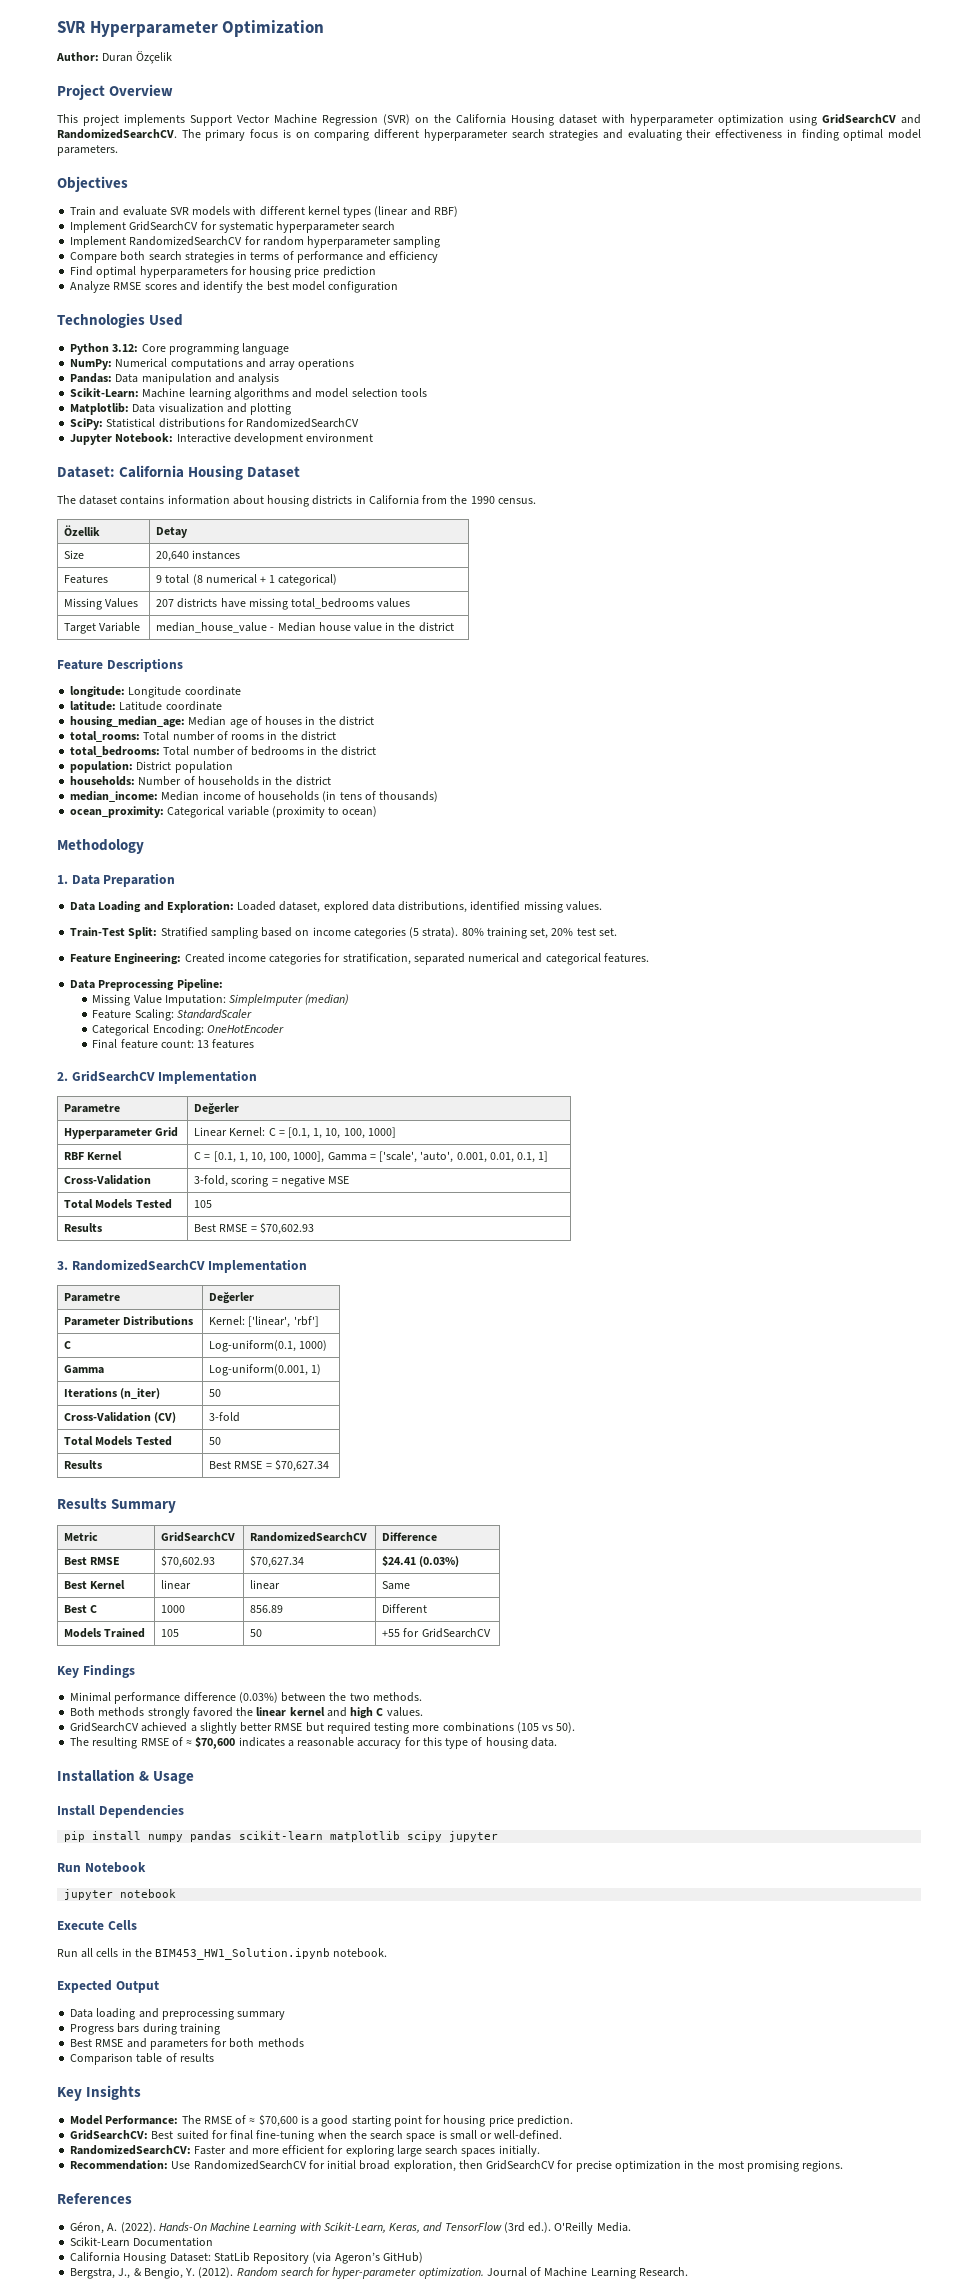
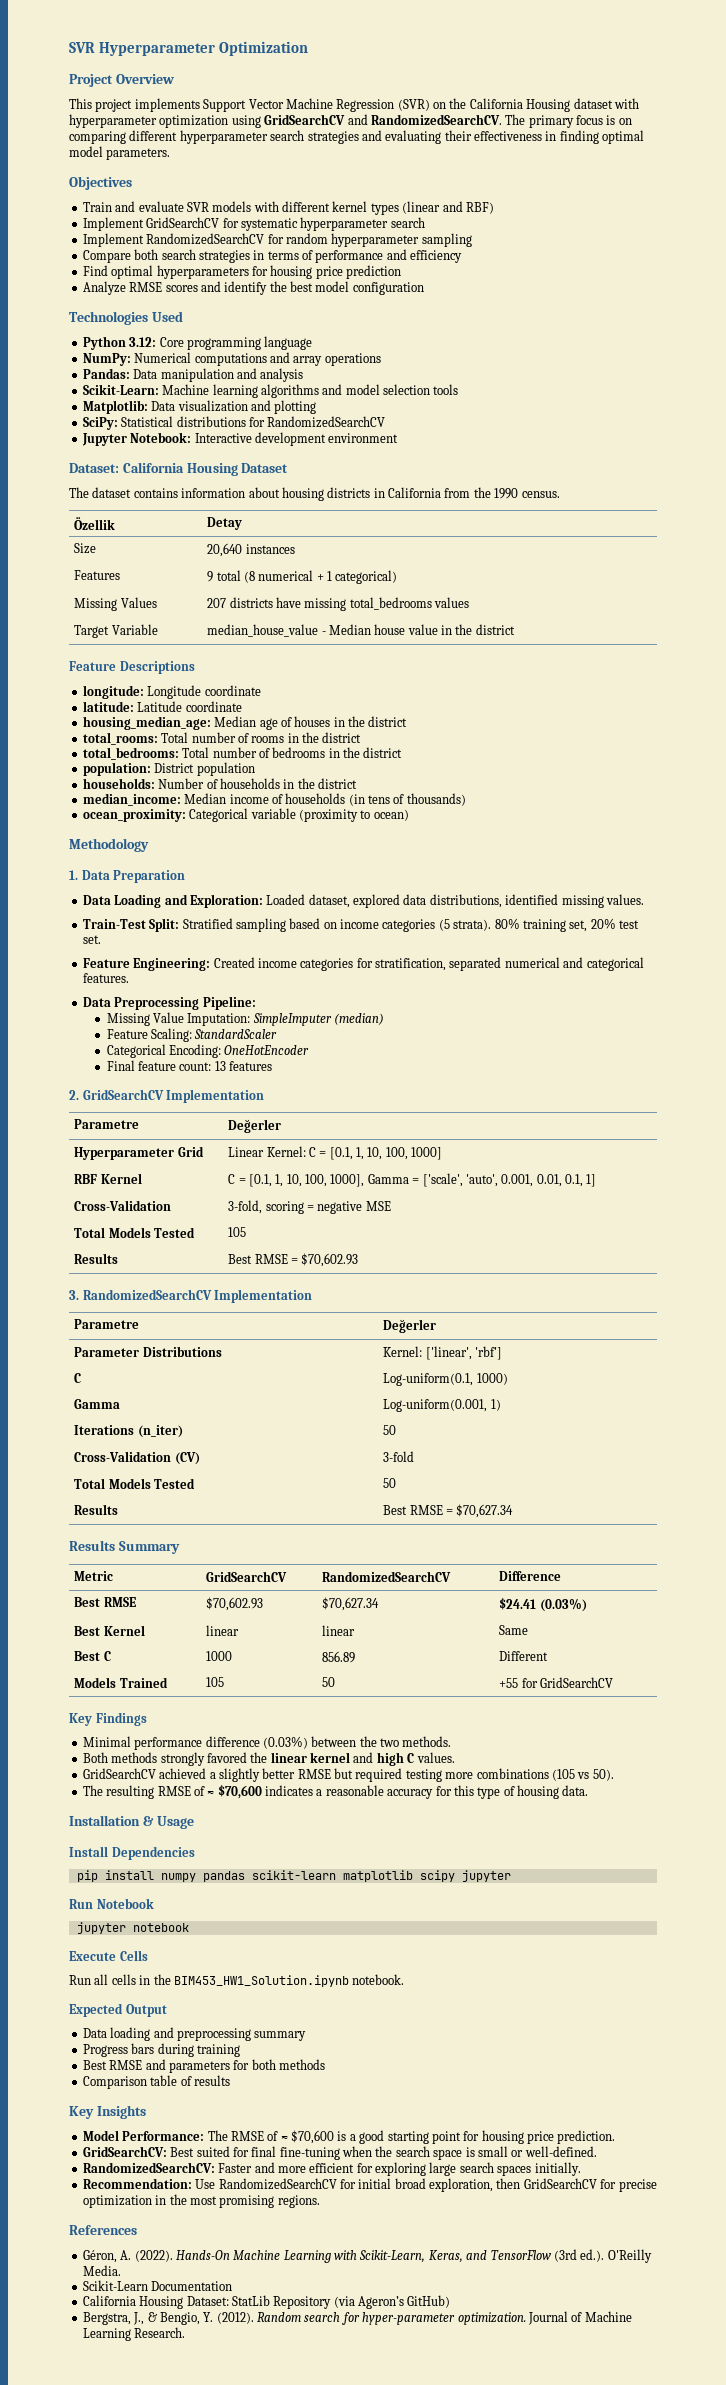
- Author: Duran Özçelik

